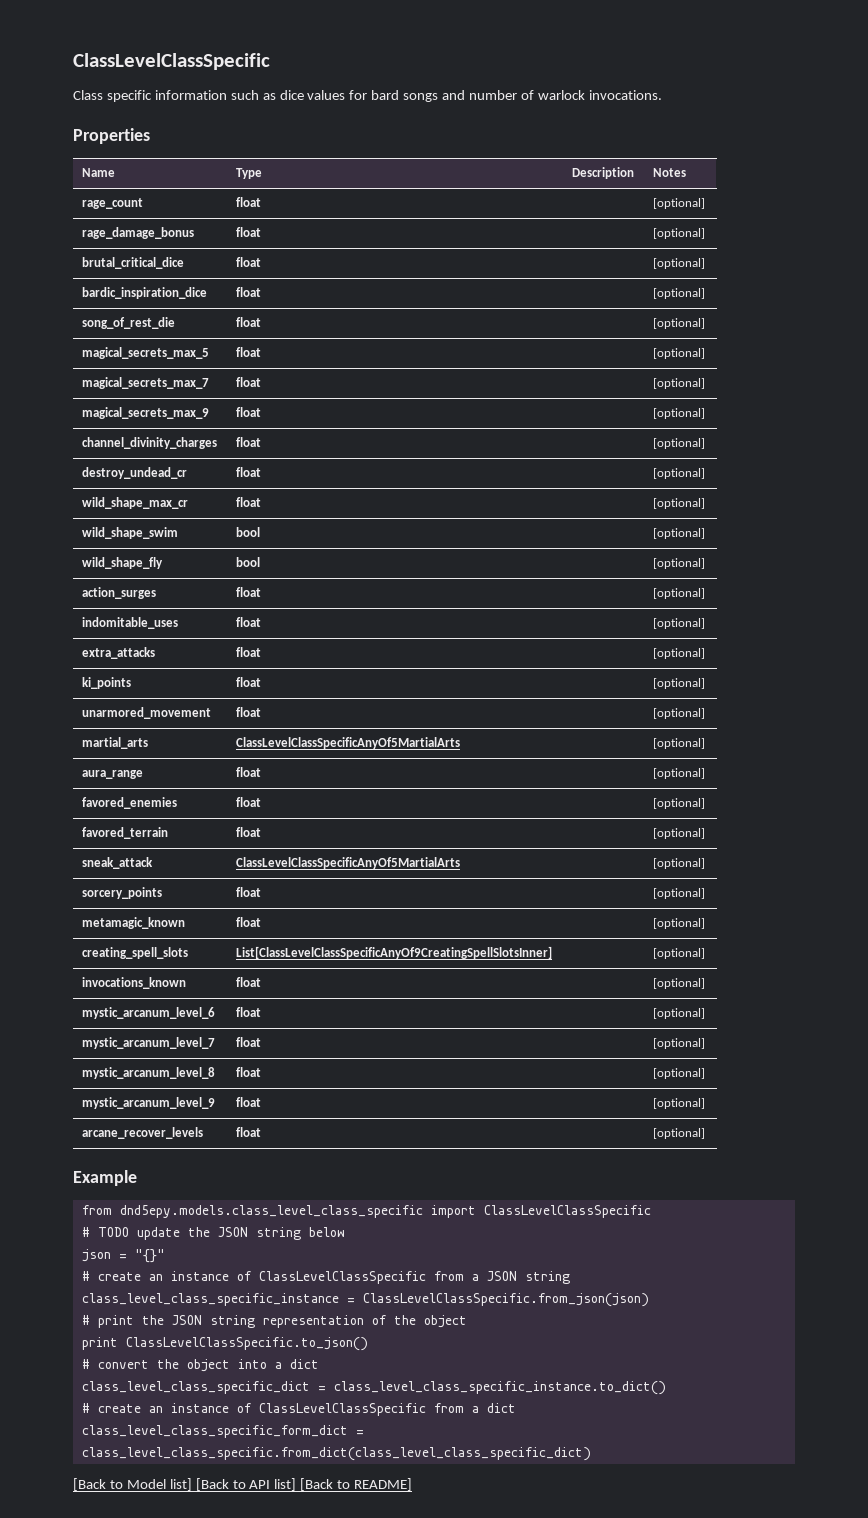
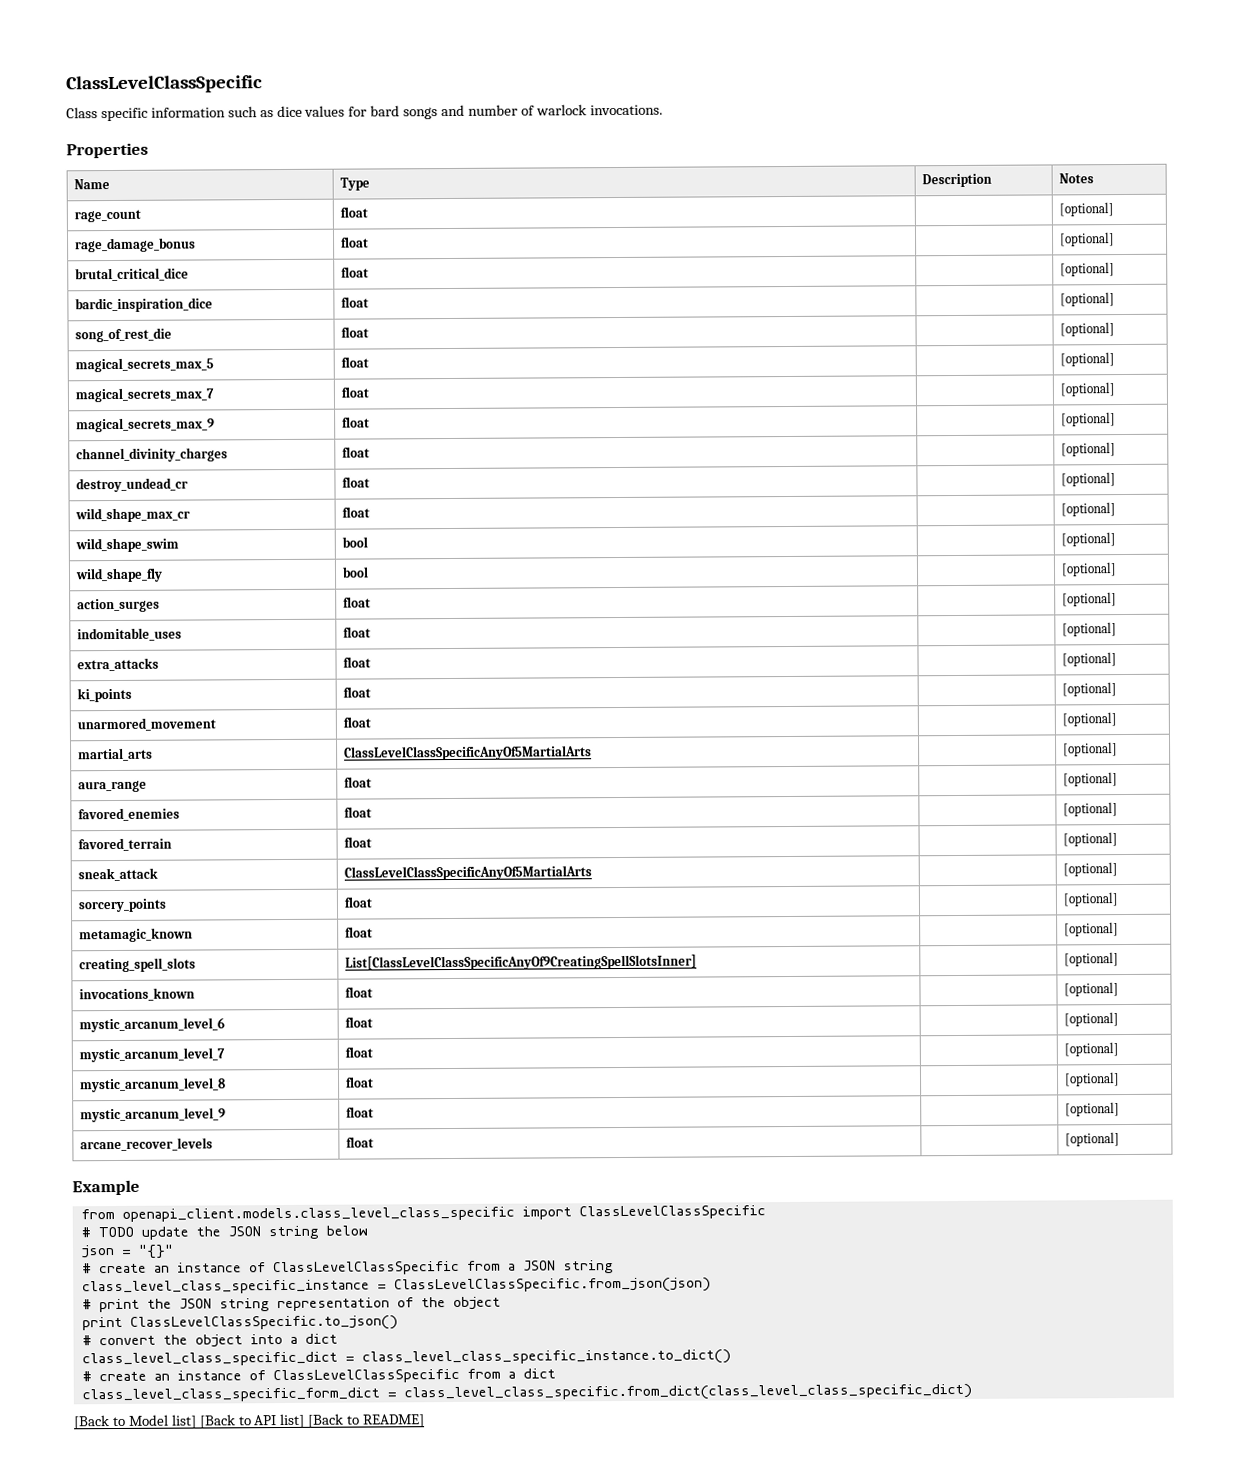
- from dnd5epy.models.class_level_class_specific import ClassLevelClassSpecific
+ from openapi_client.models.class_level_class_specific import ClassLevelClassSpecific

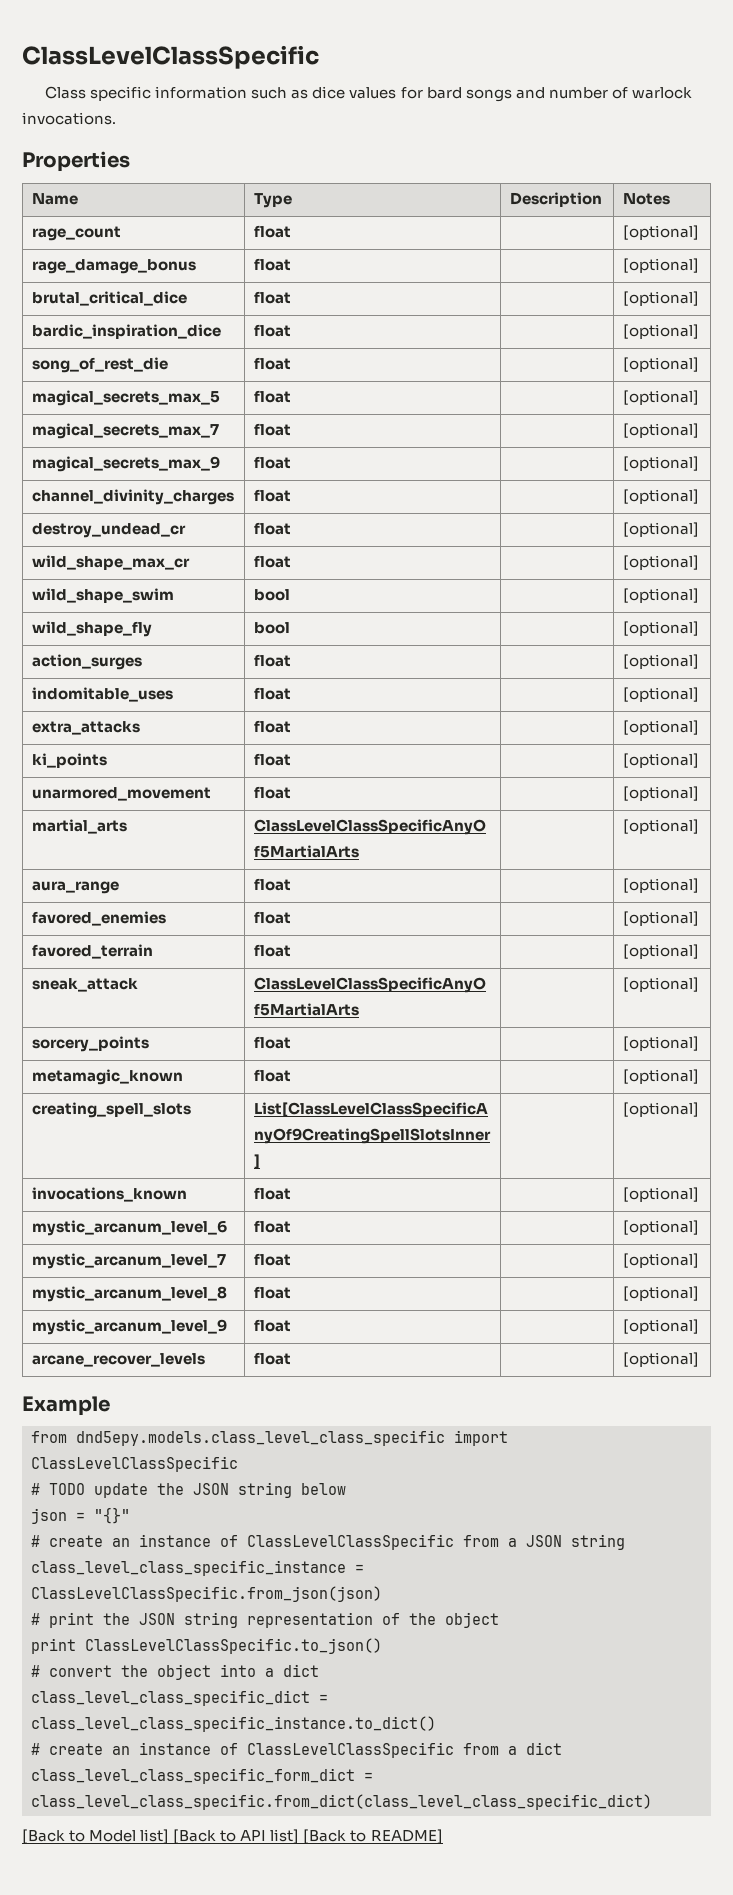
- from openapi_client.models.class_level_class_specific import ClassLevelClassSpecific
+ from dnd5epy.models.class_level_class_specific import ClassLevelClassSpecific

